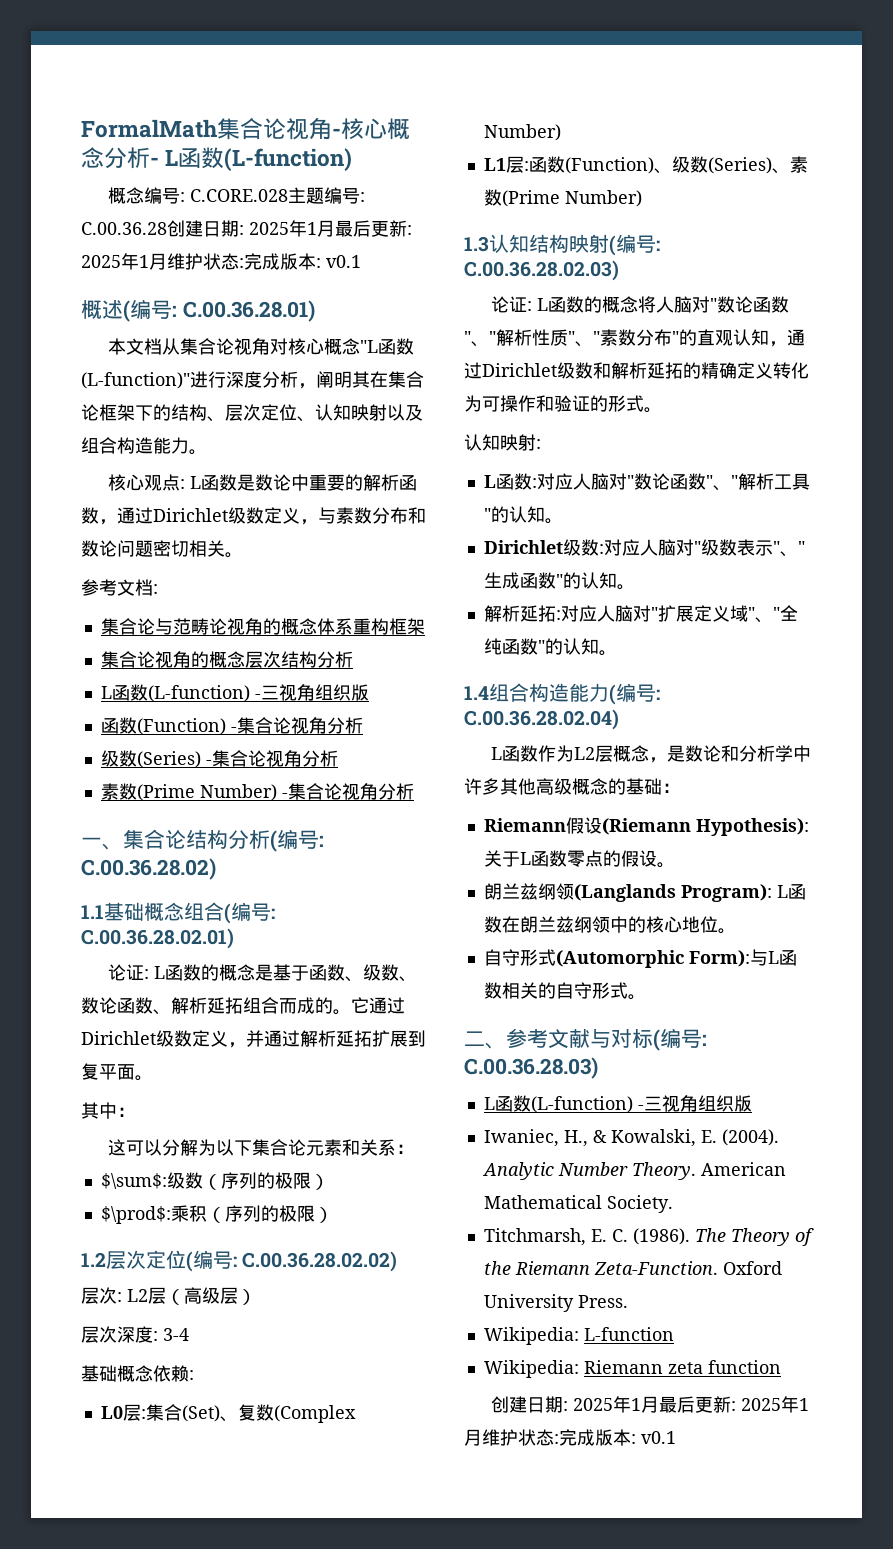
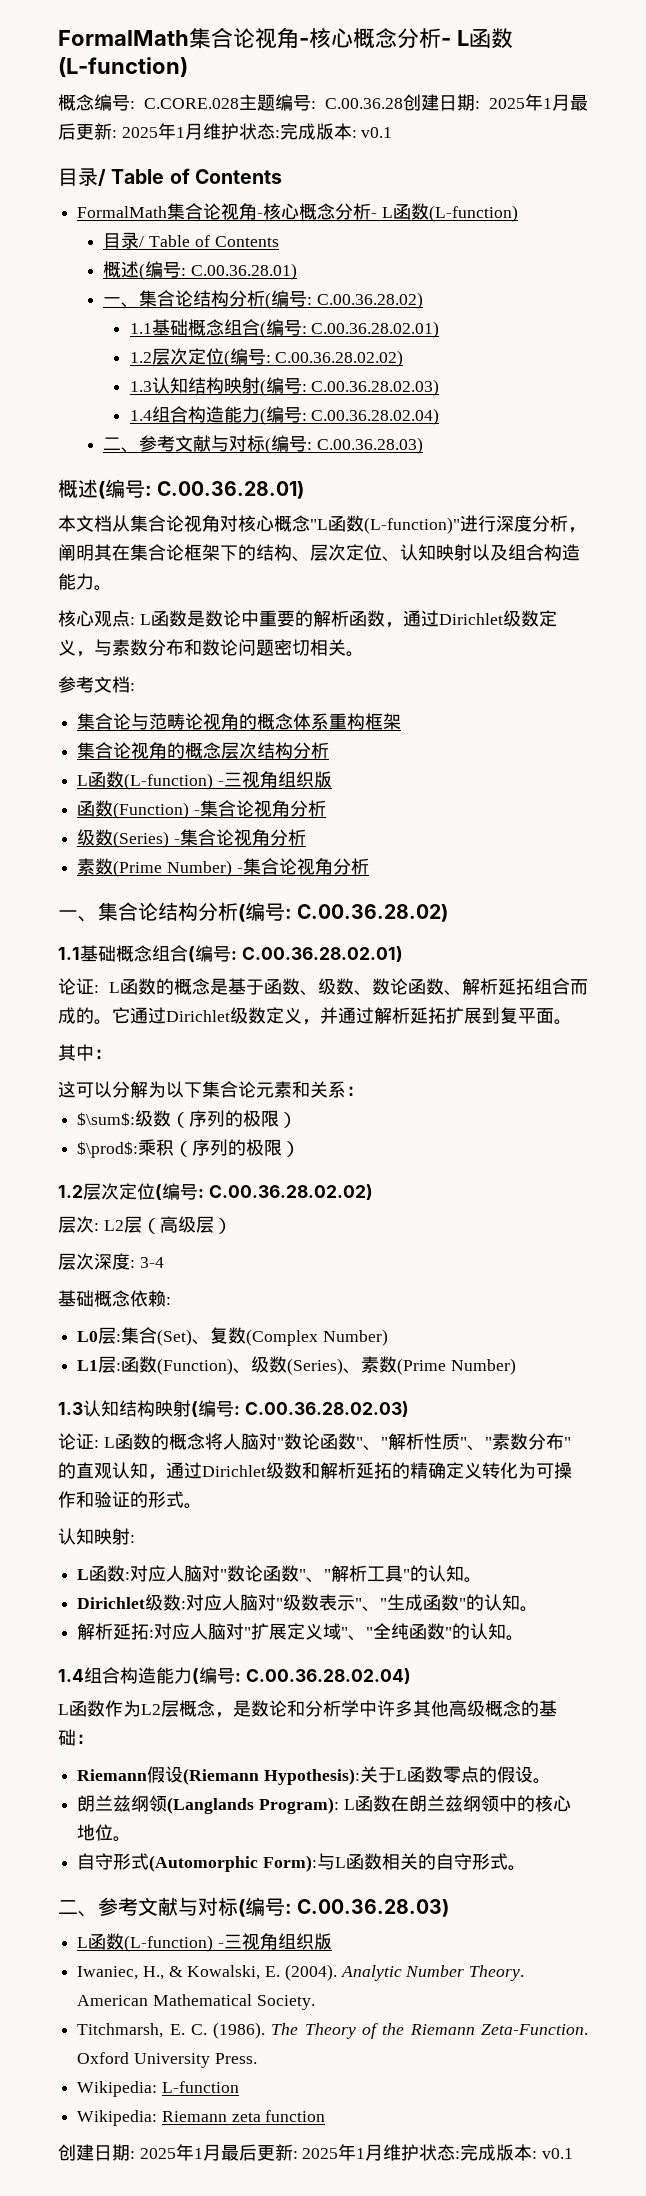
  概念编号: C.CORE.028主题编号: C.00.36.28创建日期: 2025年1月最后更新: 2025年1月维护状态:完成版本: v0.1
+ 目录/ Table of Contents
+ FormalMath集合论视角-核心概念分析- L函数(L-function)
+ 目录/ Table of Contents
+ 概述(编号: C.00.36.28.01)
+ 一、集合论结构分析(编号: C.00.36.28.02)
+ 1.1基础概念组合(编号: C.00.36.28.02.01)
+ 1.2层次定位(编号: C.00.36.28.02.02)
+ 1.3认知结构映射(编号: C.00.36.28.02.03)
+ 1.4组合构造能力(编号: C.00.36.28.02.04)
+ 二、参考文献与对标(编号: C.00.36.28.03)

